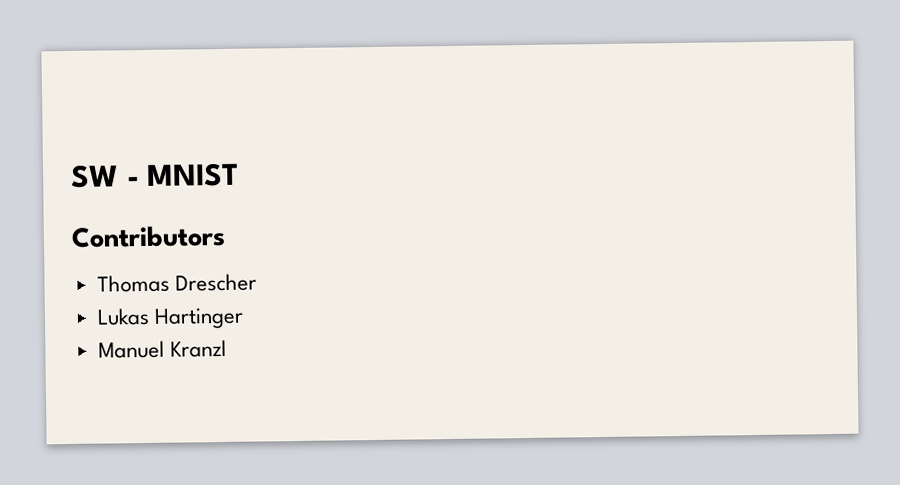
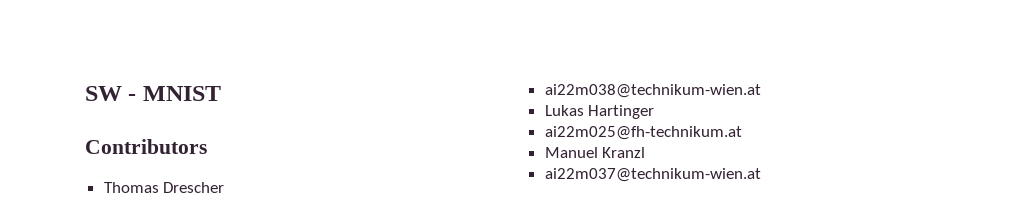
+ ai22m038@technikum-wien.at
+ ai22m025@fh-technikum.at
+ ai22m037@technikum-wien.at

